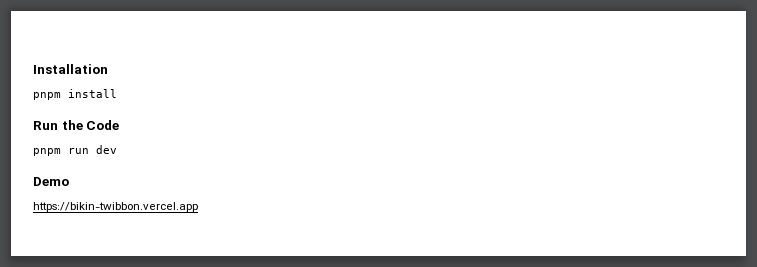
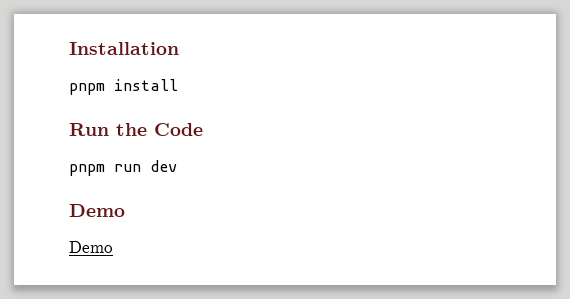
  pnpm run dev
  Demo
- https://bikin-twibbon.vercel.app
+ Demo

